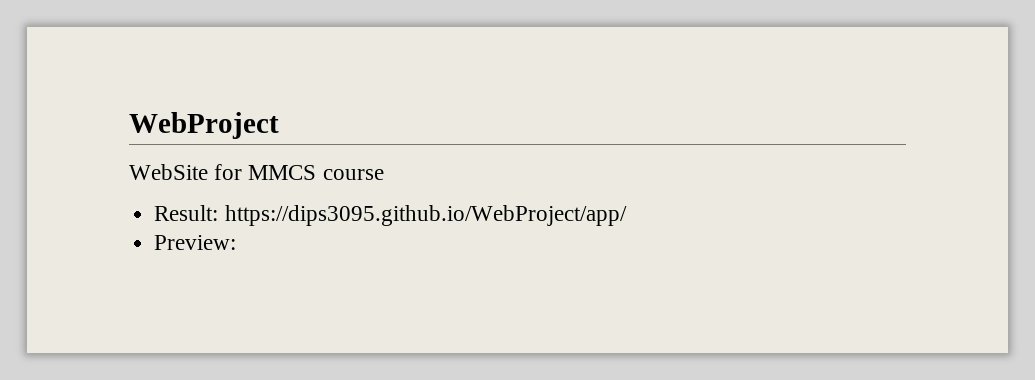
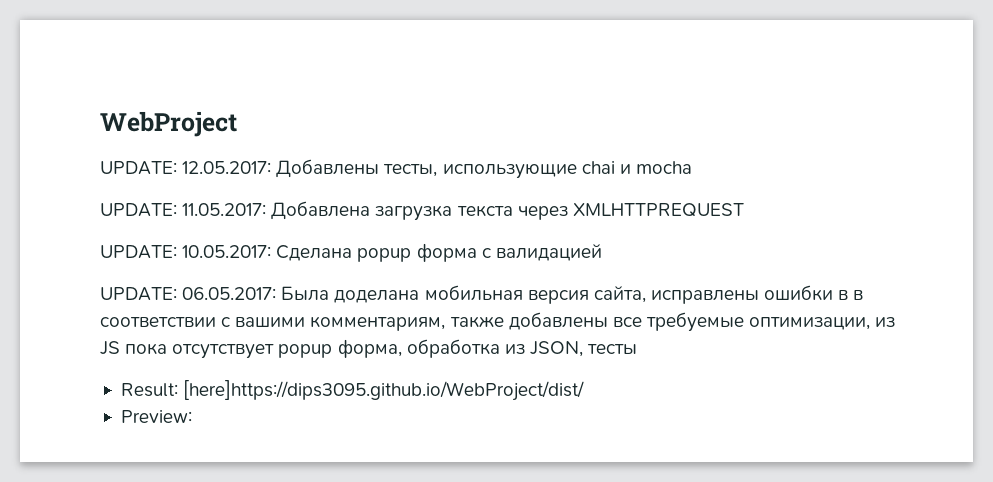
- WebSite for MMCS course
+ UPDATE: 12.05.2017: Добавлены тесты, использующие chai и mocha
+ UPDATE: 11.05.2017: Добавлена загрузка текста через XMLHTTPREQUEST
+ UPDATE: 10.05.2017: Сделана popup форма с валидацией
+ UPDATE: 06.05.2017: Была доделана мобильная версия сайта, исправлены ошибки в в соответствии с вашими комментариям, также добавлены все требуемые оптимизации, из JS пока отсутствует popup форма, обработка из JSON, тесты
- Result: https://dips3095.github.io/WebProject/app/
+ Result: [here]https://dips3095.github.io/WebProject/dist/

